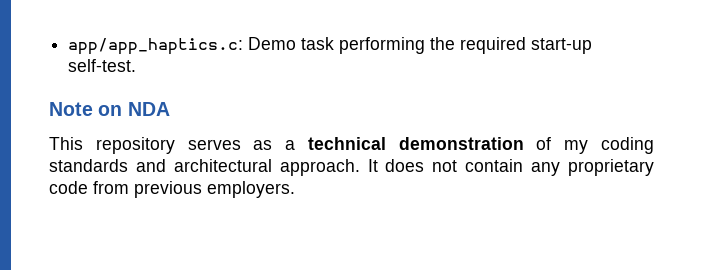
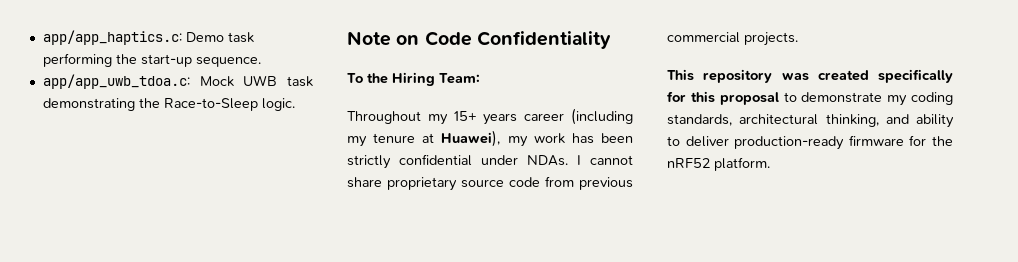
- app/app_haptics.c: Demo task performing the required start-up self-test.
- Note on NDA
- This repository serves as a technical demonstration of my coding standards and architectural approach. It does not contain any proprietary code from previous employers.
+ app/app_haptics.c: Demo task performing the start-up sequence.
+ app/app_uwb_tdoa.c: Mock UWB task demonstrating the Race-to-Sleep logic.
+ Note on Code Confidentiality
+ To the Hiring Team:
+ Throughout my 15+ years career (including my tenure at Huawei), my work has been strictly confidential under NDAs. I cannot share proprietary source code from previous commercial projects.
+ This repository was created specifically for this proposal to demonstrate my coding standards, architectural thinking, and ability to deliver production-ready firmware for the nRF52 platform.

